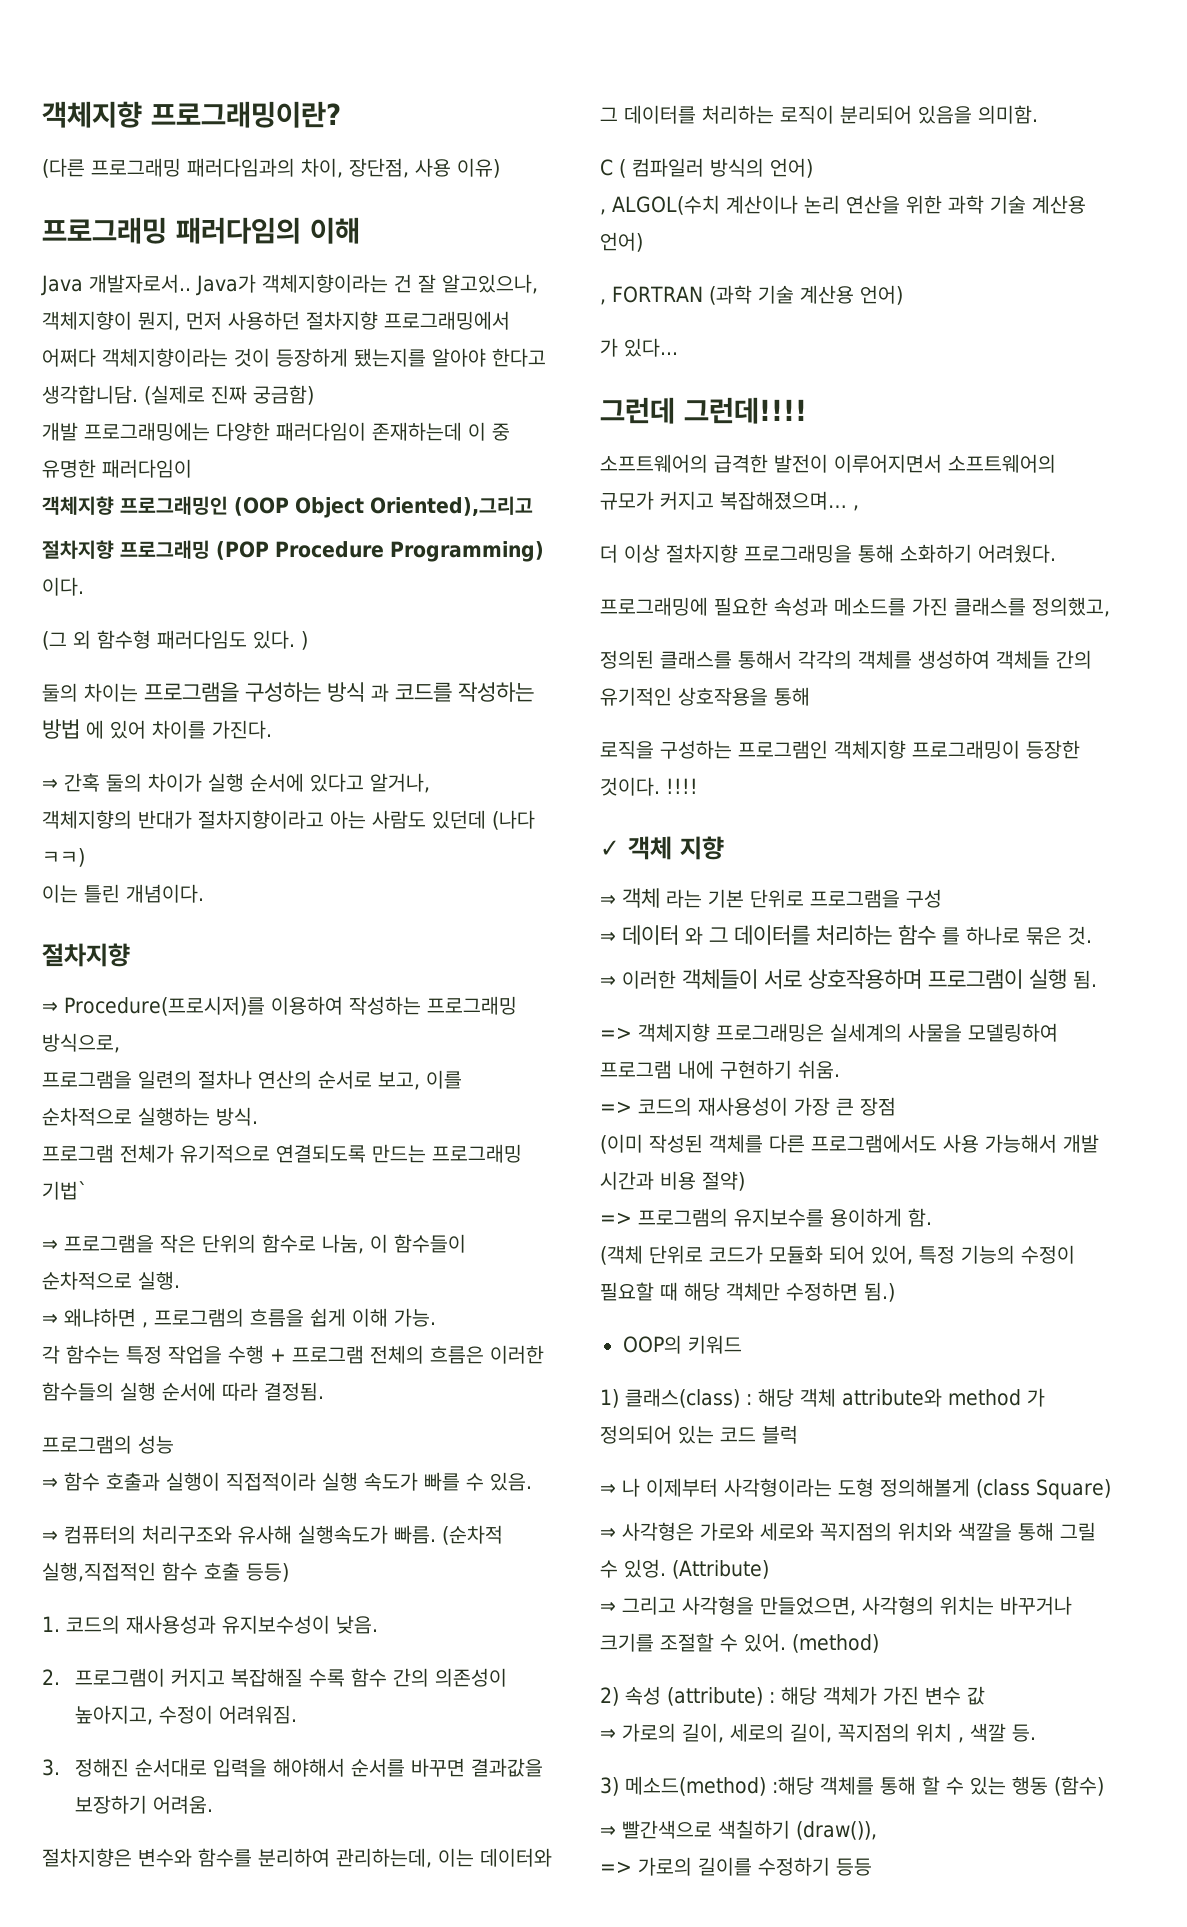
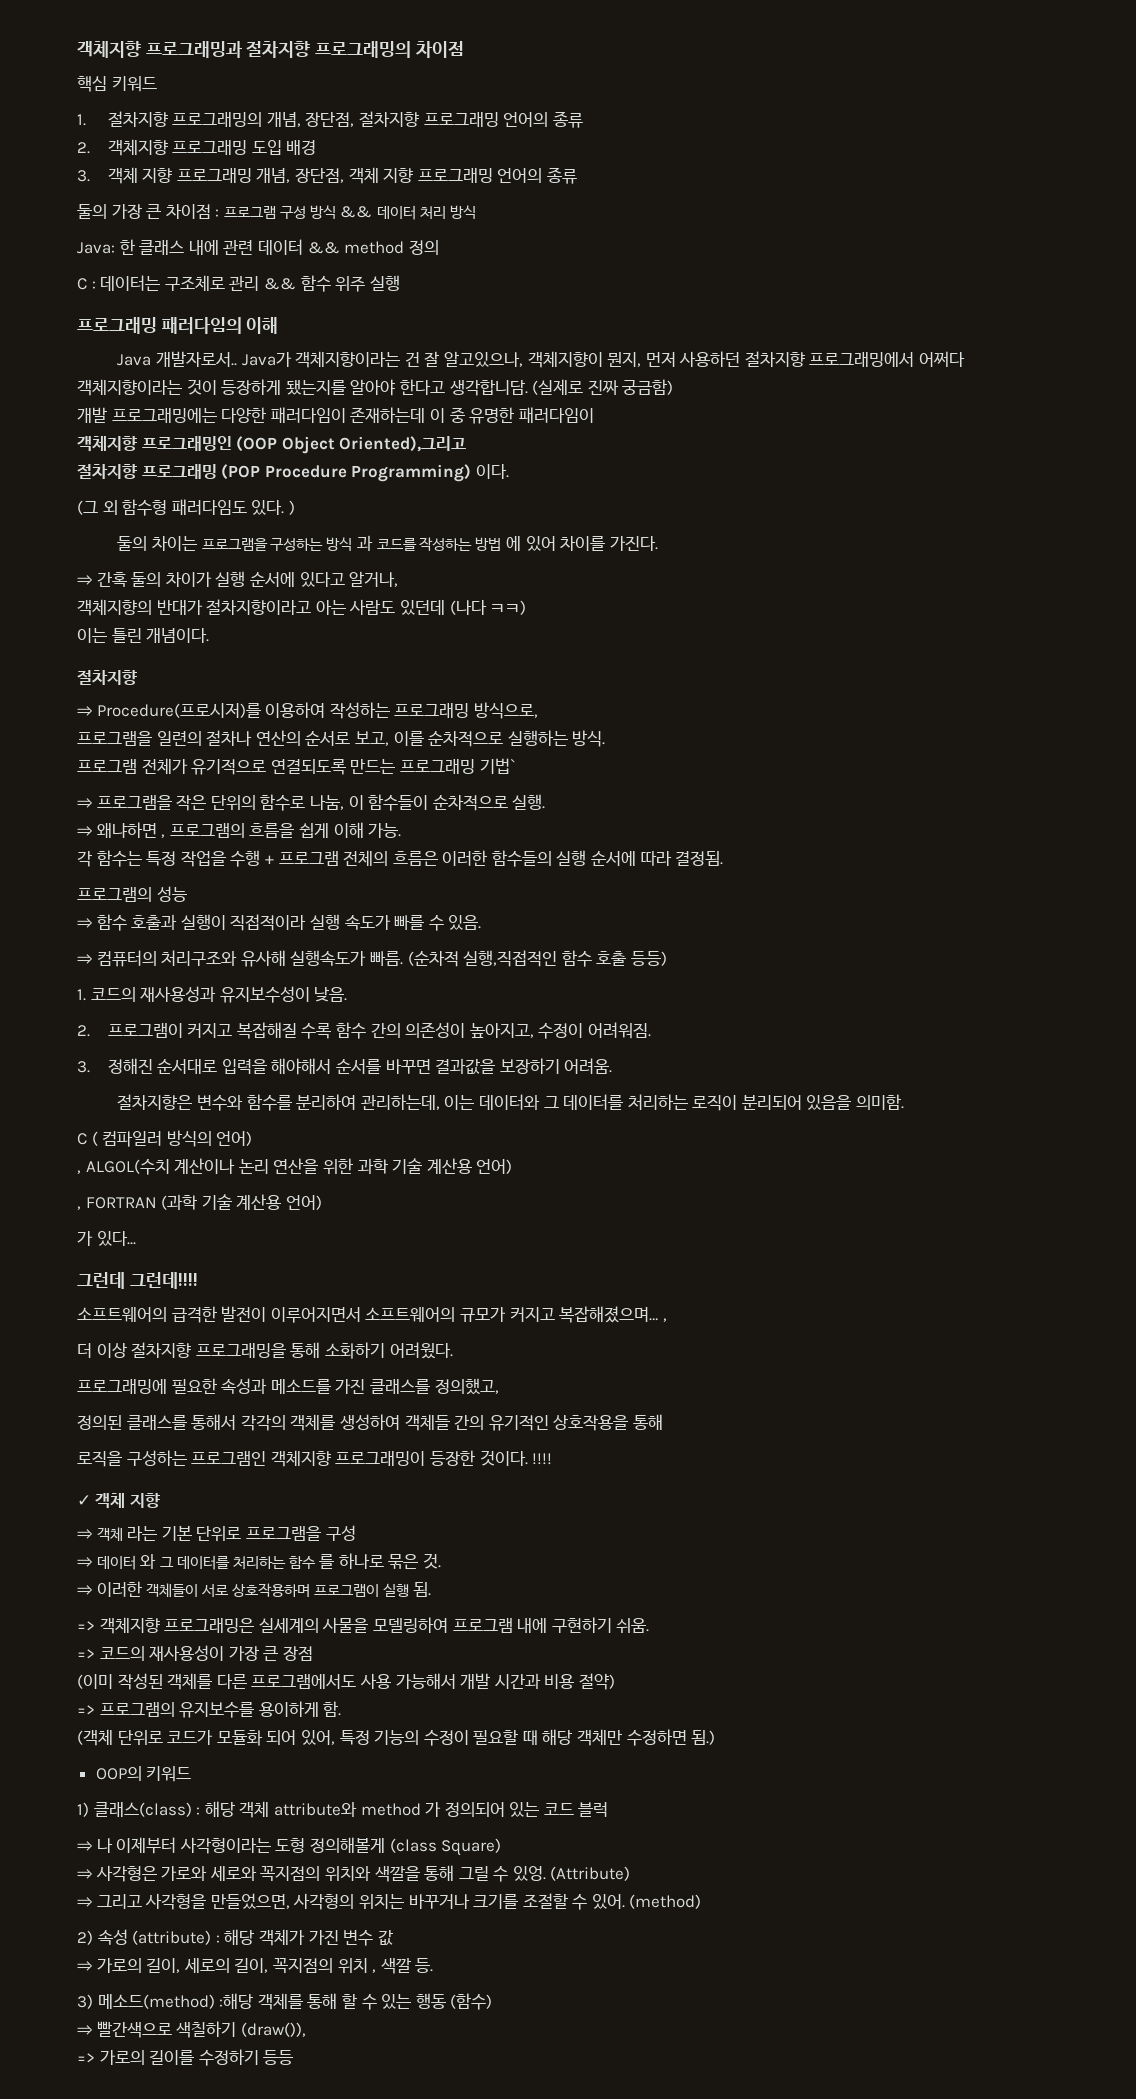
- 객체지향 프로그래밍이란?
- (다른 프로그래밍 패러다임과의 차이, 장단점, 사용 이유)
+ 객체지향 프로그래밍과 절차지향 프로그래밍의 차이점
+ 핵심 키워드
+ 1. 절차지향 프로그래밍의 개념, 장단점, 절차지향 프로그래밍 언어의 종류
+ 2. 객체지향 프로그래밍 도입 배경
+ 3. 객체 지향 프로그래밍 개념, 장단점, 객체 지향 프로그래밍 언어의 종류
+ 둘의 가장 큰 차이점 : 프로그램 구성 방식 && 데이터 처리 방식
+ Java: 한 클래스 내에 관련 데이터 && method 정의
+ C : 데이터는 구조체로 관리 && 함수 위주 실행

